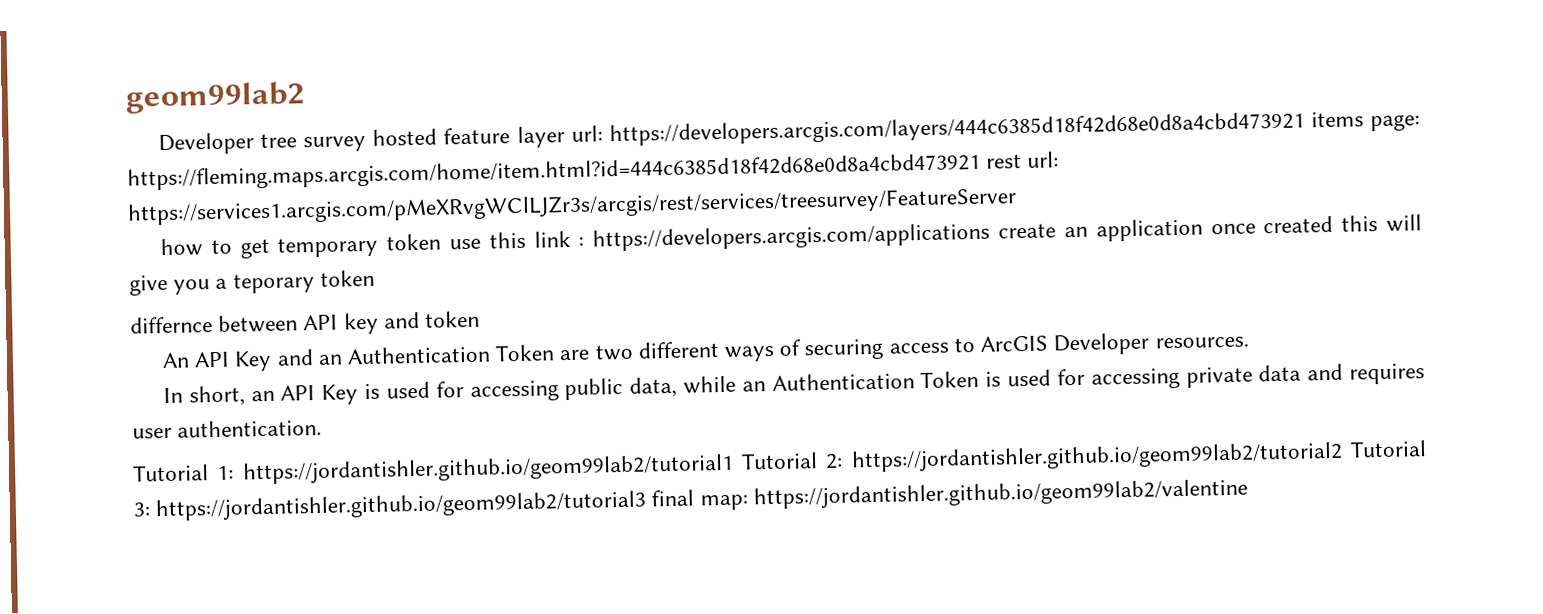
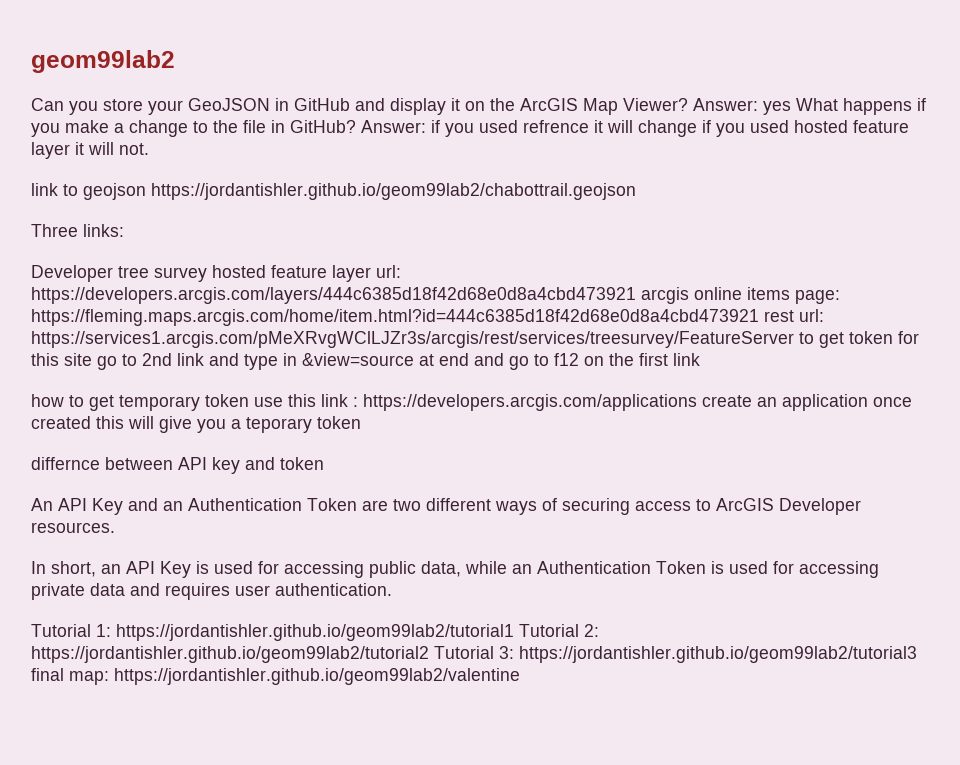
+ Can you store your GeoJSON in GitHub and display it on the ArcGIS Map Viewer? Answer: yes What happens if you make a change to the file in GitHub? Answer: if you used refrence it will change if you used hosted feature layer it will not.
+ link to geojson https://jordantishler.github.io/geom99lab2/chabottrail.geojson
+ Three links:
- Developer tree survey hosted feature layer url: https://developers.arcgis.com/layers/444c6385d18f42d68e0d8a4cbd473921 items page: https://fleming.maps.arcgis.com/home/item.html?id=444c6385d18f42d68e0d8a4cbd473921 rest url: https://services1.arcgis.com/pMeXRvgWClLJZr3s/arcgis/rest/services/treesurvey/FeatureServer
+ Developer tree survey hosted feature layer url: https://developers.arcgis.com/layers/444c6385d18f42d68e0d8a4cbd473921 arcgis online items page: https://fleming.maps.arcgis.com/home/item.html?id=444c6385d18f42d68e0d8a4cbd473921 rest url: https://services1.arcgis.com/pMeXRvgWClLJZr3s/arcgis/rest/services/treesurvey/FeatureServer to get token for this site go to 2nd link and type in &view=source at end and go to f12 on the first link

